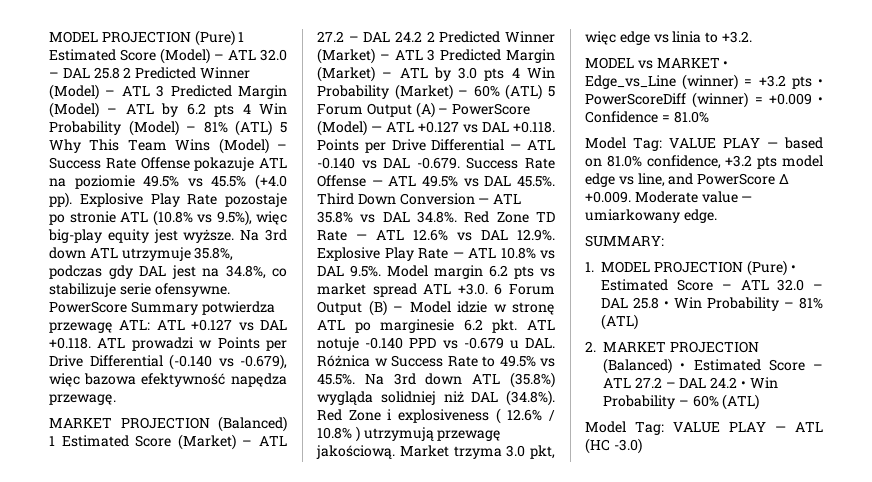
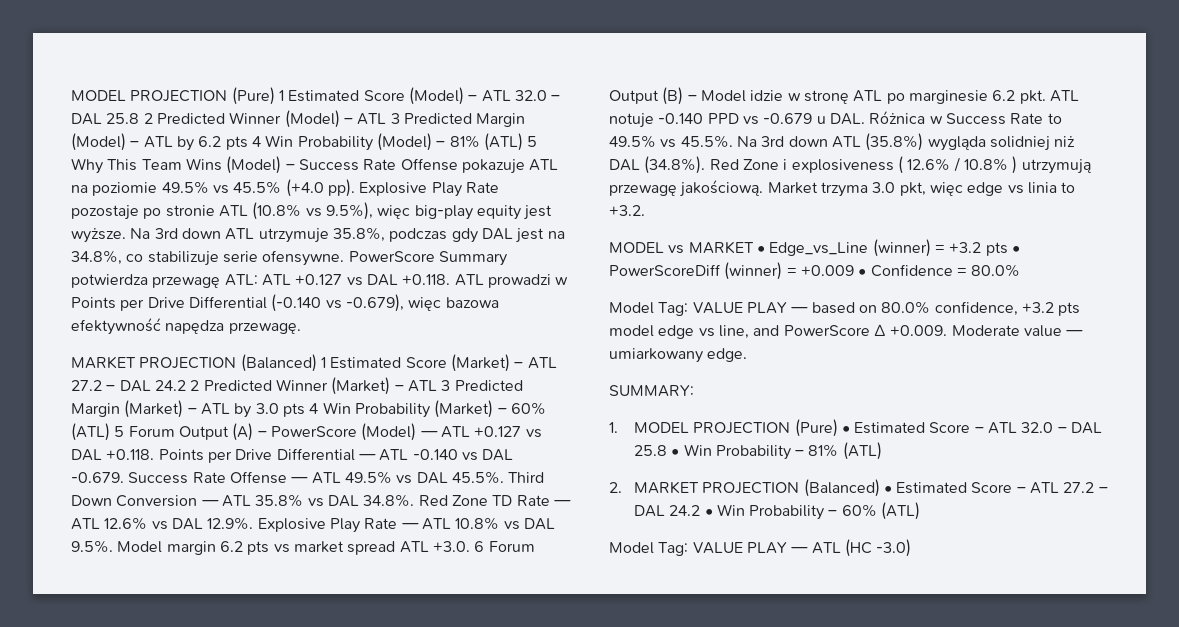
- MODEL vs MARKET • Edge_vs_Line (winner) = +3.2 pts • PowerScoreDiff (winner) = +0.009 • Confidence = 81.0%
+ MODEL vs MARKET • Edge_vs_Line (winner) = +3.2 pts • PowerScoreDiff (winner) = +0.009 • Confidence = 80.0%
- Model Tag: VALUE PLAY — based on 81.0% confidence, +3.2 pts model edge vs line, and PowerScore Δ +0.009. Moderate value — umiarkowany edge.
+ Model Tag: VALUE PLAY — based on 80.0% confidence, +3.2 pts model edge vs line, and PowerScore Δ +0.009. Moderate value — umiarkowany edge.

